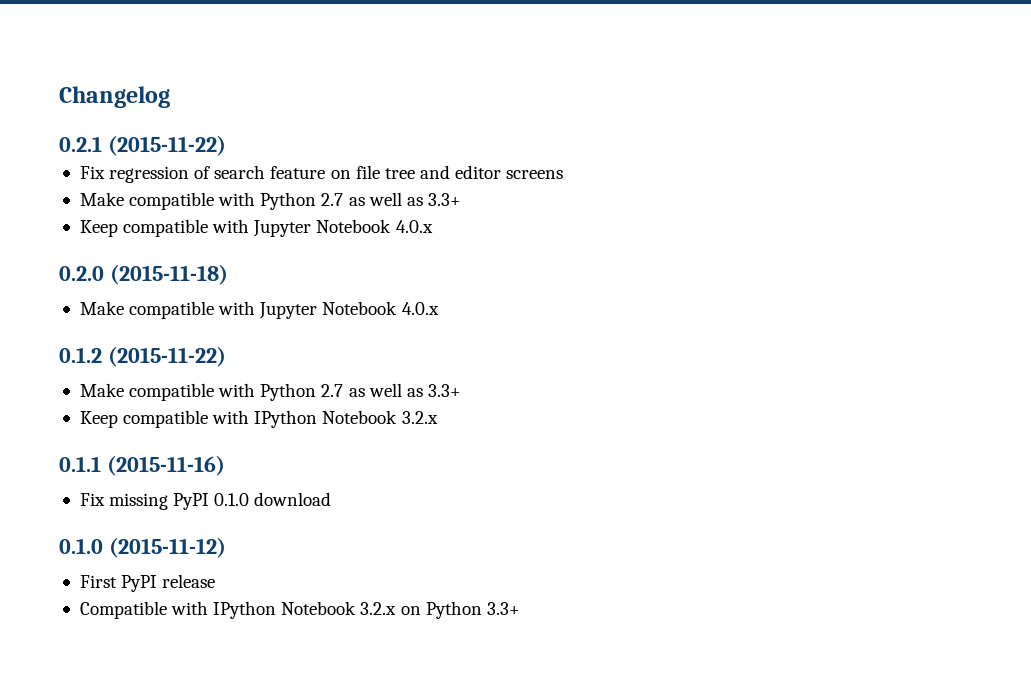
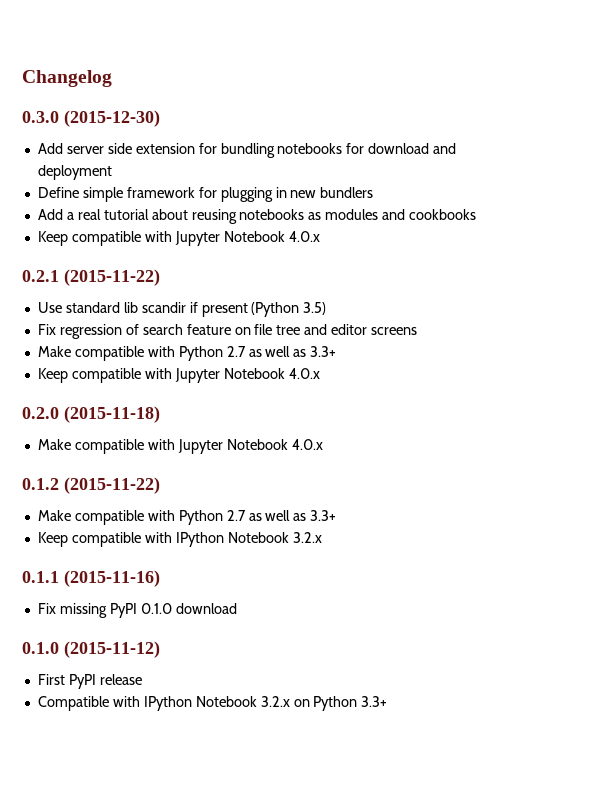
+ 0.3.0 (2015-12-30)
+ Add server side extension for bundling notebooks for download and deployment
+ Define simple framework for plugging in new bundlers
+ Add a real tutorial about reusing notebooks as modules and cookbooks
+ Keep compatible with Jupyter Notebook 4.0.x
  0.2.1 (2015-11-22)
+ Use standard lib scandir if present (Python 3.5)

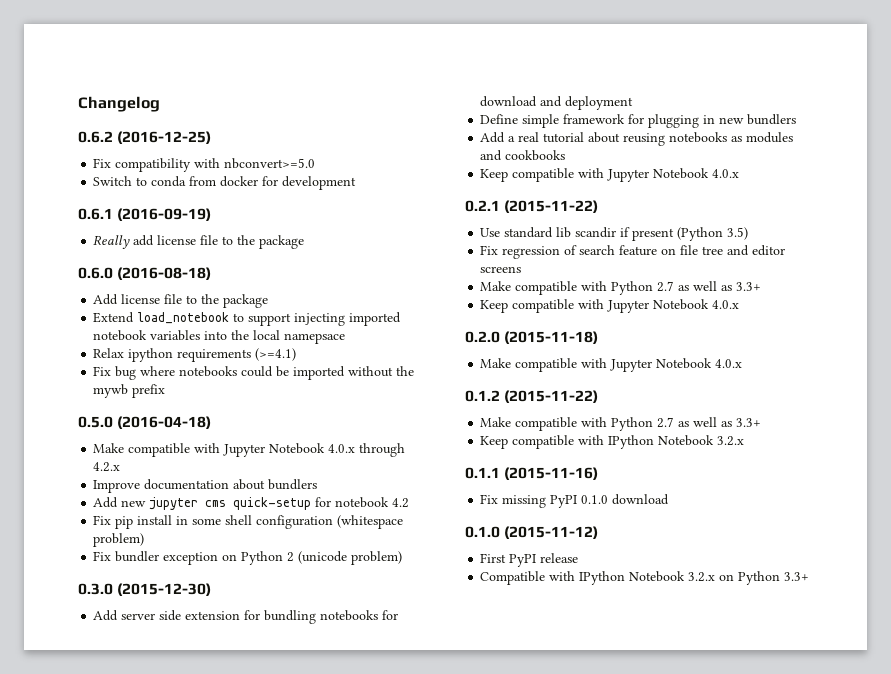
+ 0.6.2 (2016-12-25)
+ Fix compatibility with nbconvert>=5.0
+ Switch to conda from docker for development
+ 0.6.1 (2016-09-19)
+ Really add license file to the package
+ 0.6.0 (2016-08-18)
+ Add license file to the package
+ Extend load_notebook to support injecting imported notebook variables into the local namepsace
+ Relax ipython requirements (>=4.1)
+ Fix bug where notebooks could be imported without the mywb prefix
+ 0.5.0 (2016-04-18)
+ Make compatible with Jupyter Notebook 4.0.x through 4.2.x
+ Improve documentation about bundlers
+ Add new jupyter cms quick-setup for notebook 4.2
+ Fix pip install in some shell configuration (whitespace problem)
+ Fix bundler exception on Python 2 (unicode problem)

